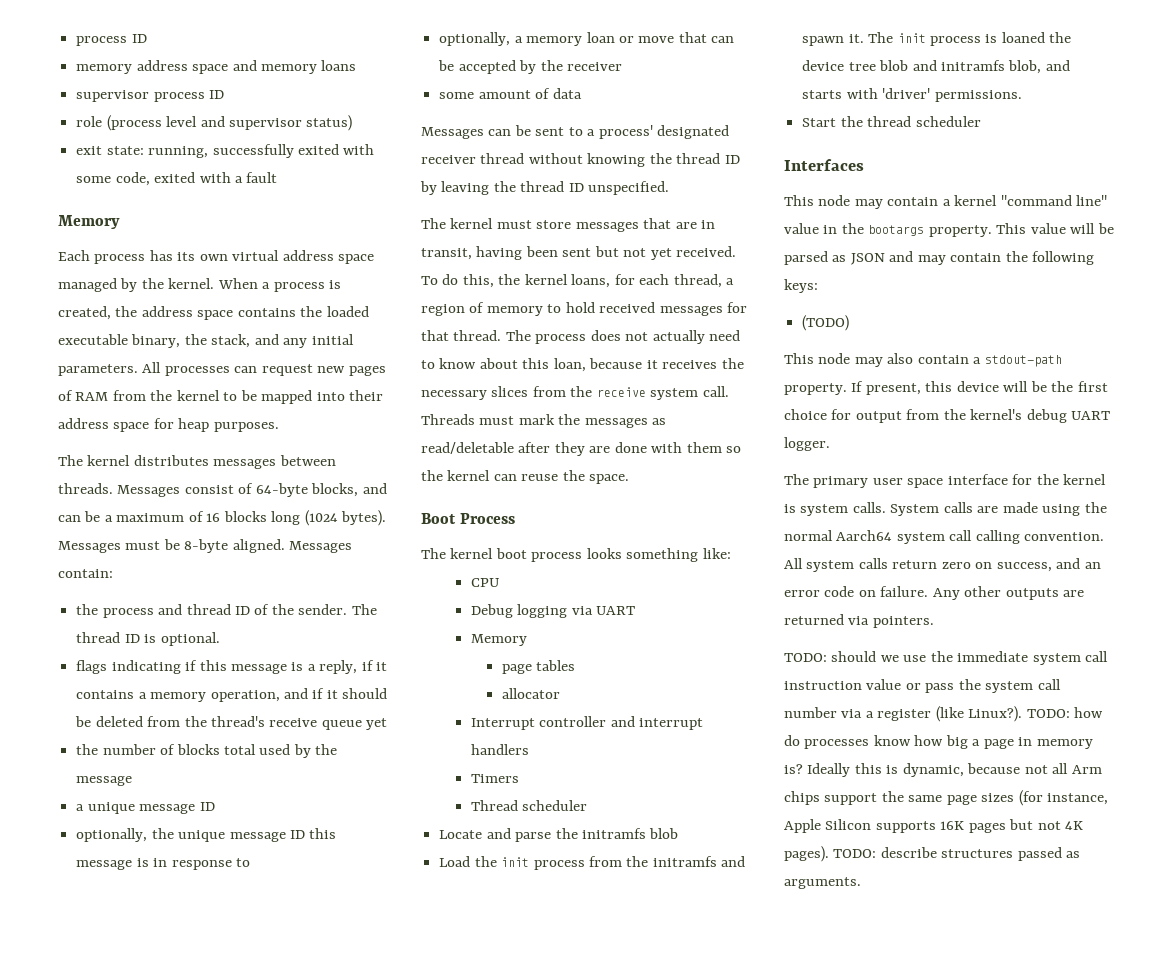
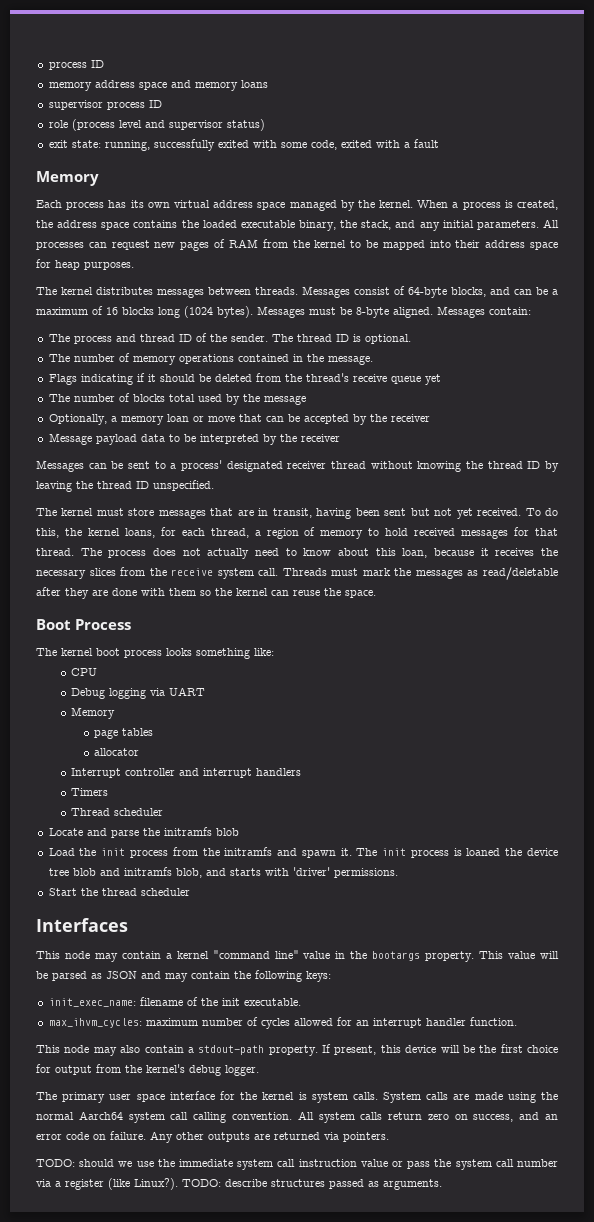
- the process and thread ID of the sender.
+ The process and thread ID of the sender.
- flags indicating if this message is a reply, if it contains a memory operation, and if it should be deleted from the thread's receive queue yet
+ The number of memory operations contained in the message.
+ Flags indicating if it should be deleted from the thread's receive queue yet
- the number of blocks total used by the message
+ The number of blocks total used by the message
- a unique message ID
- optionally, the unique message ID this message is in response to
- optionally, a memory loan or move that can be accepted by the receiver
+ Optionally, a memory loan or move that can be accepted by the receiver
- some amount of data
+ Message payload data to be interpreted by the receiver
- (TODO)
+ init_exec_name: filename of the init executable.
+ max_ihvm_cycles: maximum number of cycles allowed for an interrupt handler function.
- If present, this device will be the first choice for output from the kernel's debug UART logger.
+ If present, this device will be the first choice for output from the kernel's debug logger.
- TODO: how do processes know how big a page in memory is? Ideally this is dynamic, because not all Arm chips support the same page sizes (for instance, Apple Silicon supports 16K pages but not 4K pages). TODO: describe structures passed as arguments.
+ TODO: describe structures passed as arguments.

